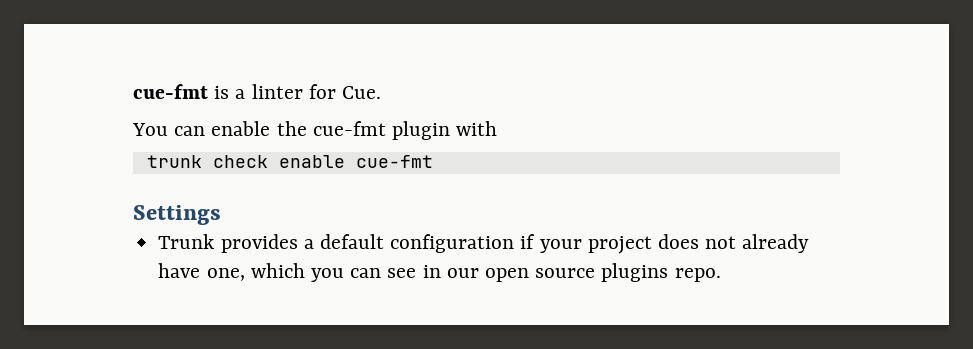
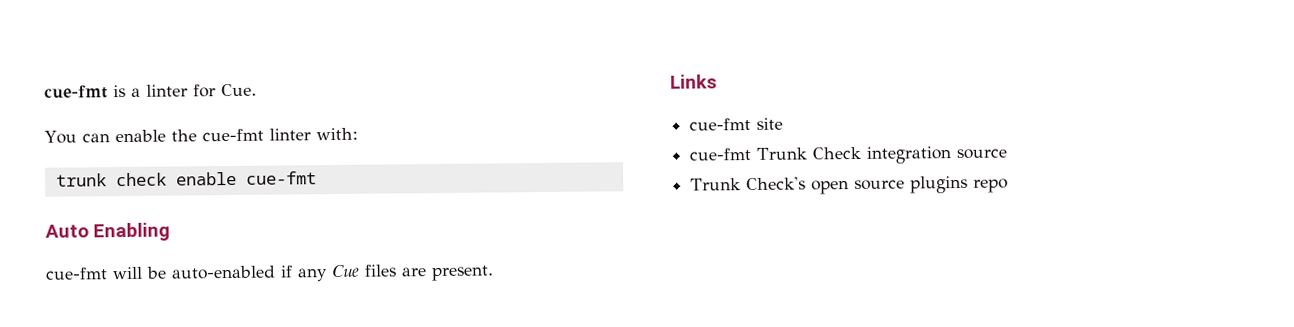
- You can enable the cue-fmt plugin with
+ You can enable the cue-fmt linter with:
- Settings
- Trunk provides a default configuration if your project does not already have one, which you can see in our open source plugins repo.
+ Auto Enabling
+ cue-fmt will be auto-enabled if any Cue files are present.
+ Links
+ cue-fmt site
+ cue-fmt Trunk Check integration source
+ Trunk Check's open source plugins repo

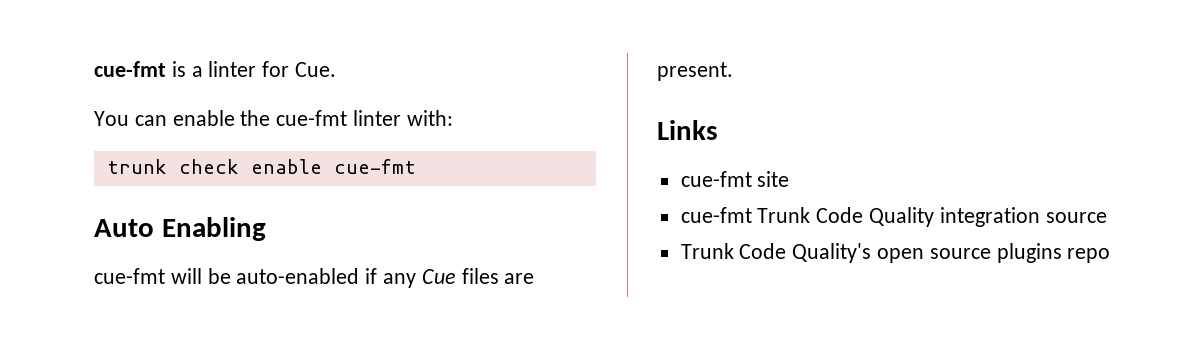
- cue-fmt Trunk Check integration source
+ cue-fmt Trunk Code Quality integration source
- Trunk Check's open source plugins repo
+ Trunk Code Quality's open source plugins repo

